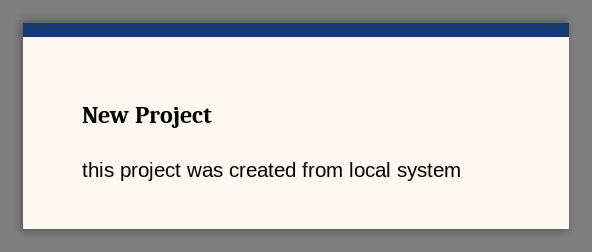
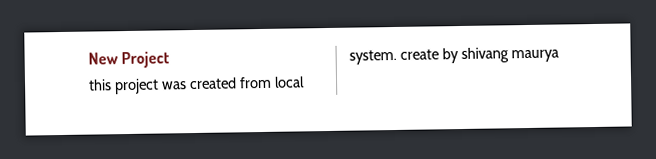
- this project was created from local system
+ this project was created from local system. create by shivang maurya

